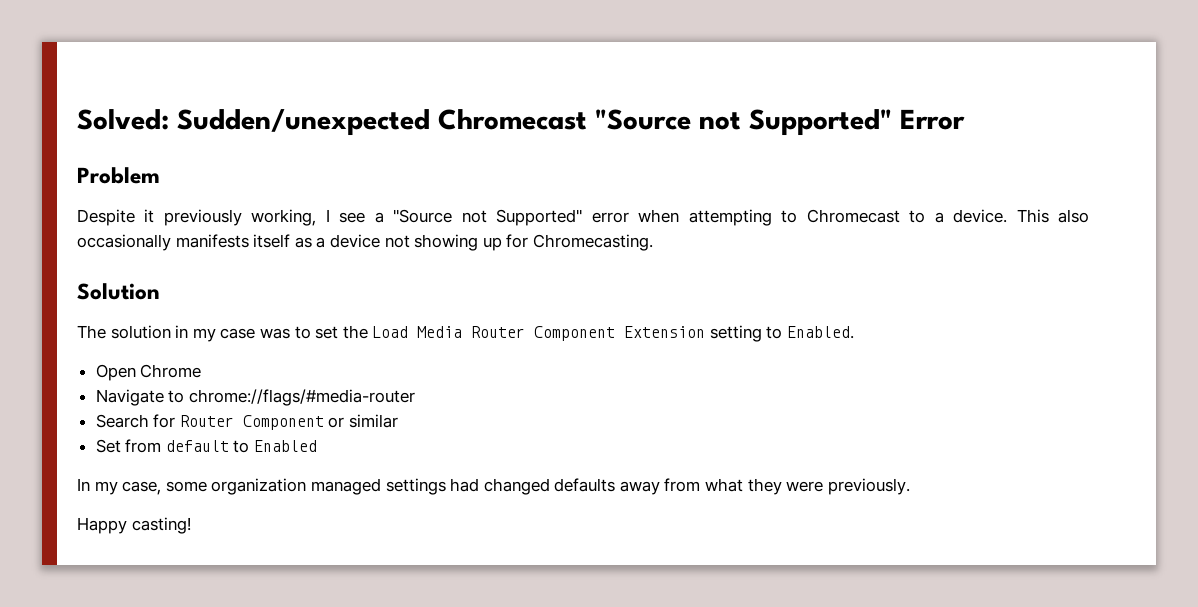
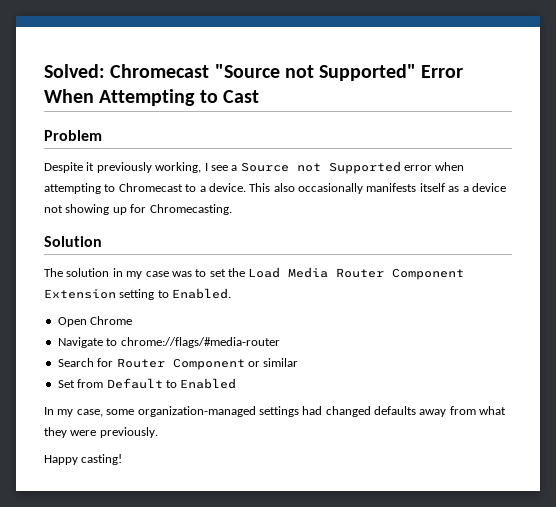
- Solved: Sudden/unexpected Chromecast "Source not Supported" Error
+ Solved: Chromecast "Source not Supported" Error When Attempting to Cast
- Despite it previously working, I see a "Source not Supported" error when attempting to Chromecast to a device.
+ Despite it previously working, I see a Source not Supported error when attempting to Chromecast to a device.
- Set from default to Enabled
+ Set from Default to Enabled
- In my case, some organization managed settings had changed defaults away from what they were previously.
+ In my case, some organization-managed settings had changed defaults away from what they were previously.

